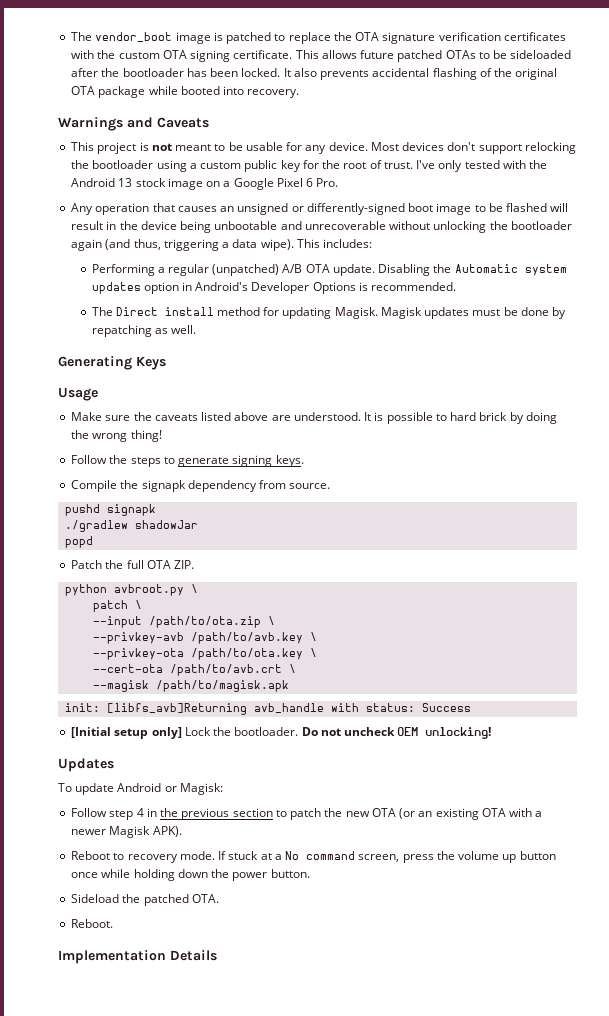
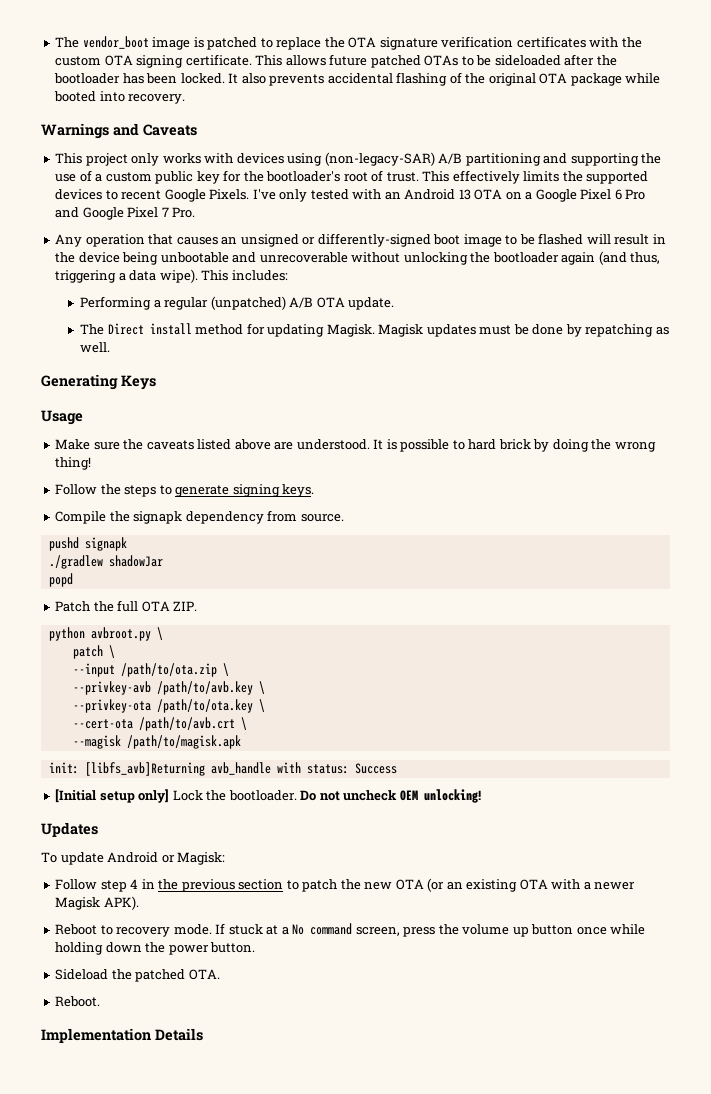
- This project is not meant to be usable for any device. Most devices don't support relocking the bootloader using a custom public key for the root of trust.
+ This project only works with devices using (non-legacy-SAR) A/B partitioning and supporting the use of a custom public key for the bootloader's root of trust.
+ This effectively limits the supported devices to recent Google Pixels.
- I've only tested with the Android 13 stock image on a Google Pixel 6 Pro.
+ I've only tested with an Android 13 OTA on a Google Pixel 6 Pro and Google Pixel 7 Pro.
- Disabling the Automatic system updates option in Android's Developer Options is recommended.

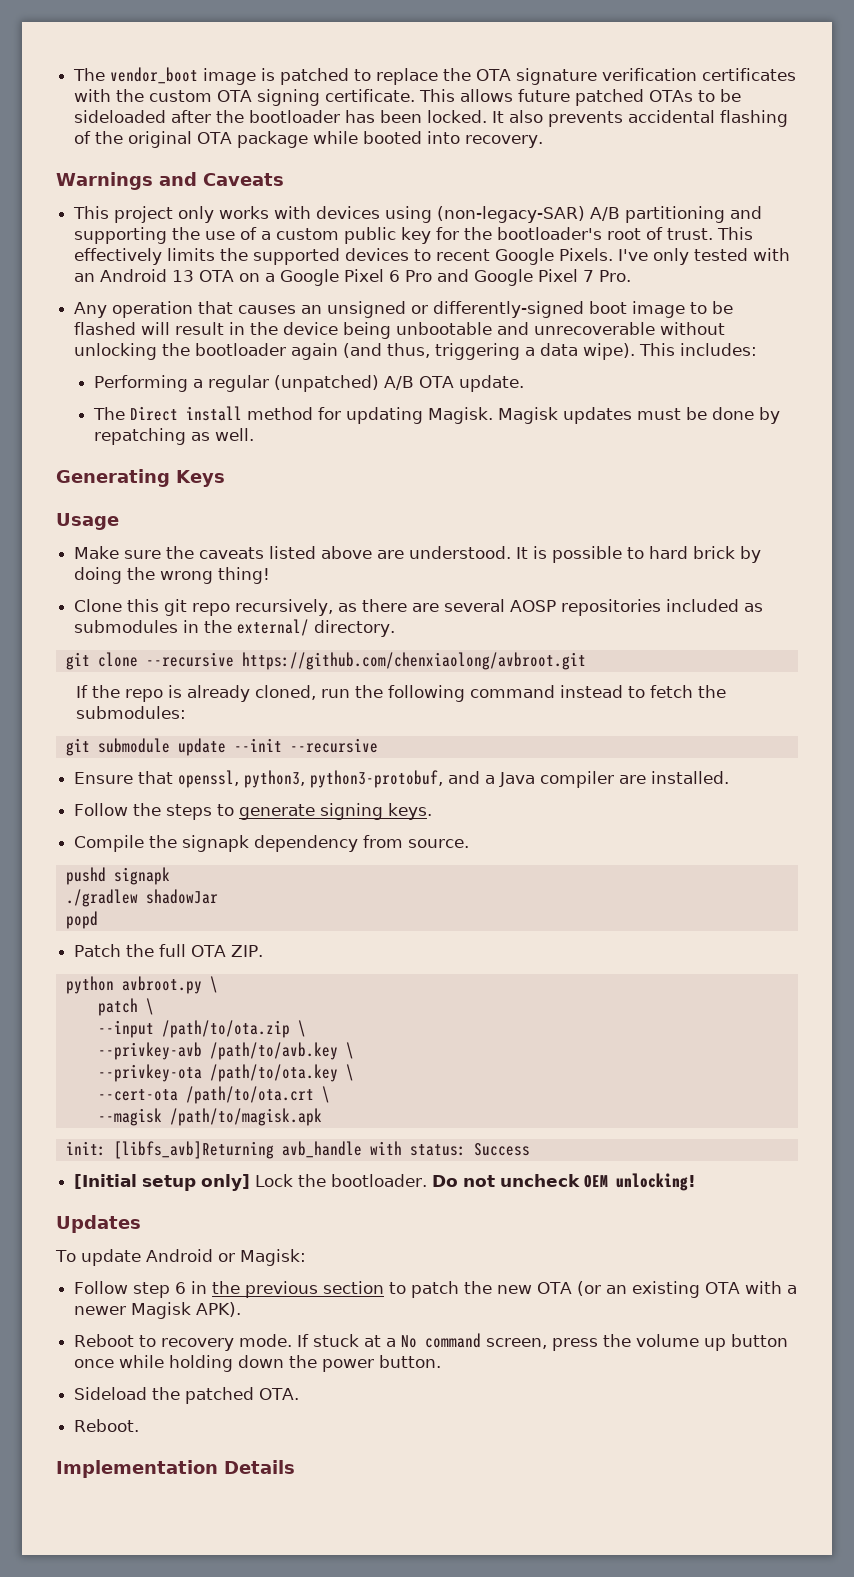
+ Clone this git repo recursively, as there are several AOSP repositories included as submodules in the external/ directory.
+ git clone --recursive https://github.com/chenxiaolong/avbroot.git
+ If the repo is already cloned, run the following command instead to fetch the submodules:
+ git submodule update --init --recursive
+ Ensure that openssl, python3, python3-protobuf, and a Java compiler are installed.
- --cert-ota /path/to/avb.crt \
+ --cert-ota /path/to/ota.crt \
- Follow step 4 in the previous section to patch the new OTA (or an existing OTA with a newer Magisk APK).
+ Follow step 6 in the previous section to patch the new OTA (or an existing OTA with a newer Magisk APK).

